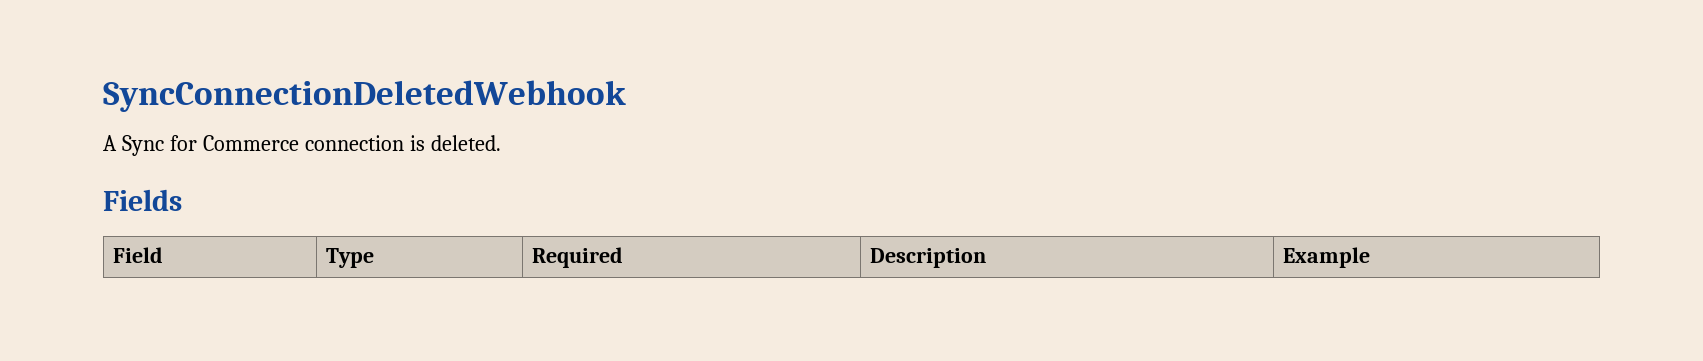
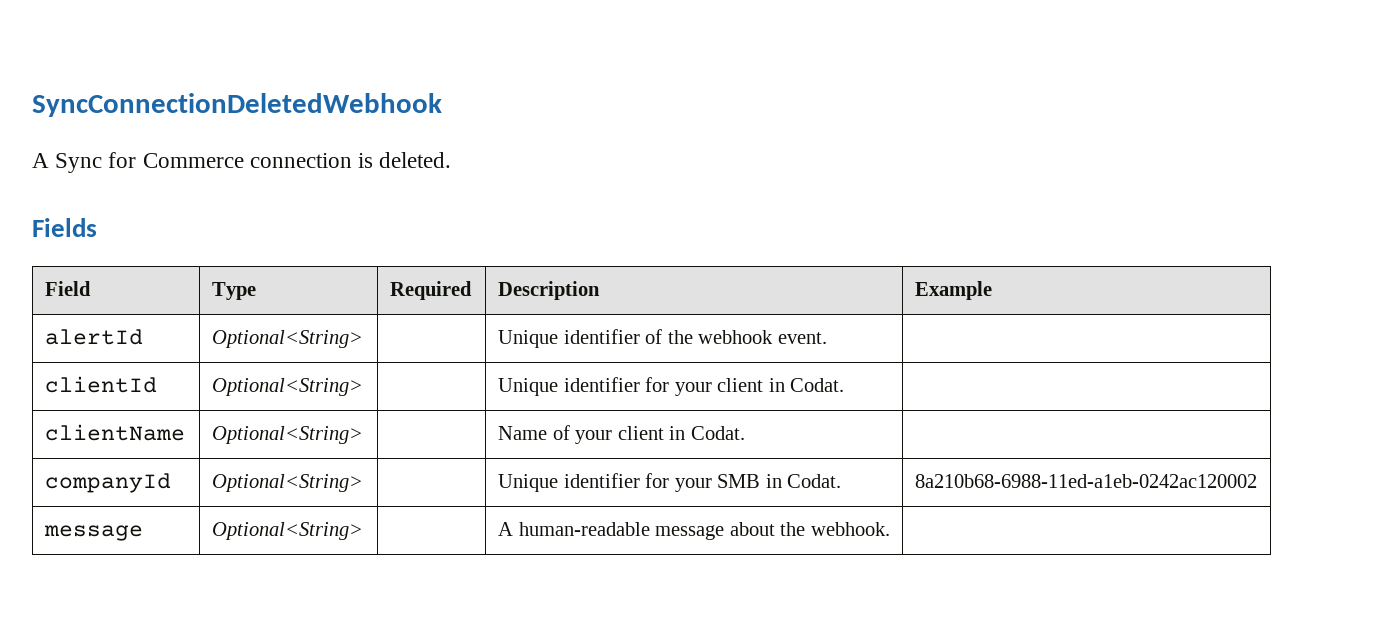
+ alertId | Optional<String> | | Unique identifier of the webhook event. |
+ clientId | Optional<String> | | Unique identifier for your client in Codat. |
+ clientName | Optional<String> | | Name of your client in Codat. |
+ companyId | Optional<String> | | Unique identifier for your SMB in Codat. | 8a210b68-6988-11ed-a1eb-0242ac120002
+ message | Optional<String> | | A human-readable message about the webhook. |

